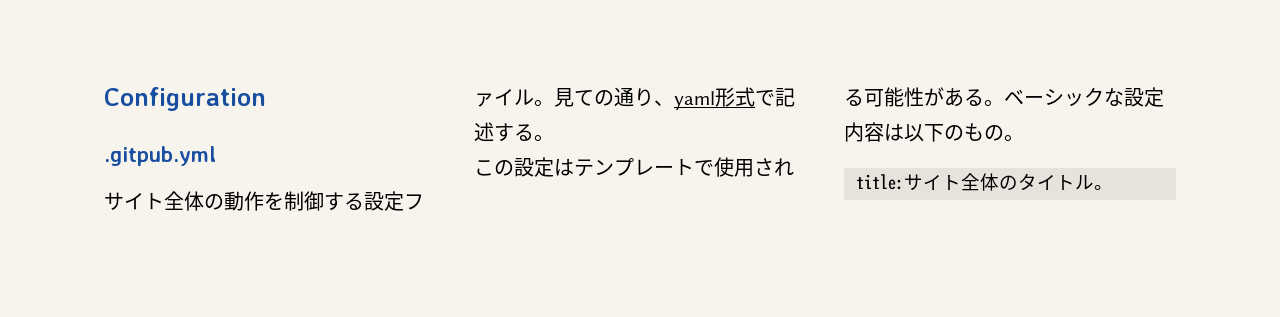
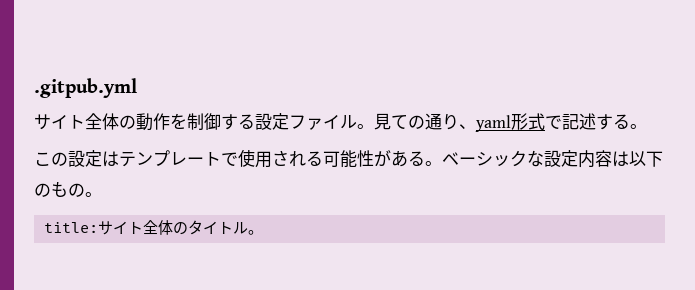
- Configuration

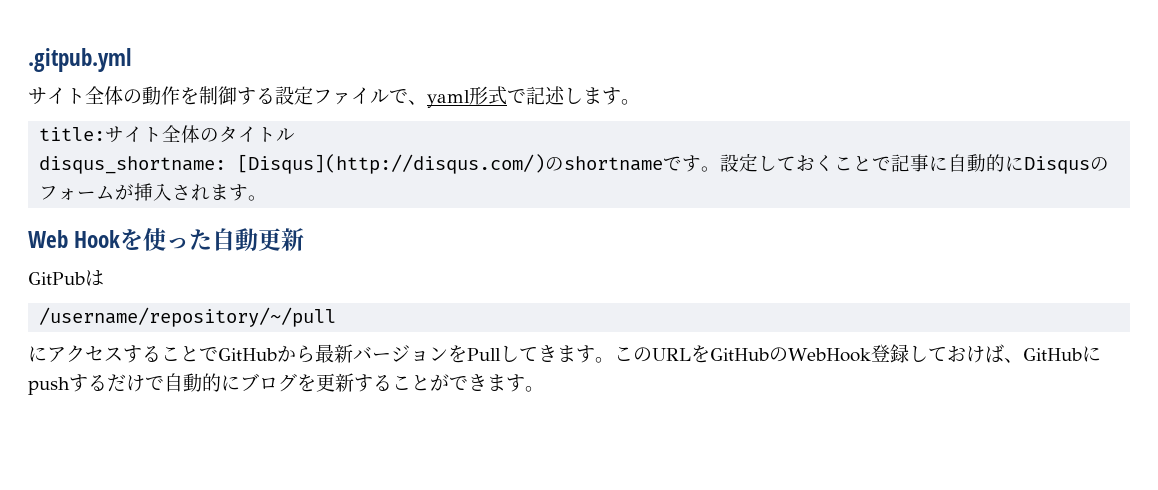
- サイト全体の動作を制御する設定ファイル。見ての通り、yaml形式で記述する。
- この設定はテンプレートで使用される可能性がある。ベーシックな設定内容は以下のもの。
+ サイト全体の動作を制御する設定ファイルで、yaml形式で記述します。
- title:サイト全体のタイトル。
+ title:サイト全体のタイトル
+ disqus_shortname: [Disqus](http://disqus.com/)のshortnameです。設定しておくことで記事に自動的にDisqusのフォームが挿入されます。
+ Web Hookを使った自動更新
+ GitPubは
+ /username/repository/~/pull
+ にアクセスすることでGitHubから最新バージョンをPullしてきます。このURLをGitHubのWebHook登録しておけば、GitHubにpushするだけで自動的にブログを更新することができます。

